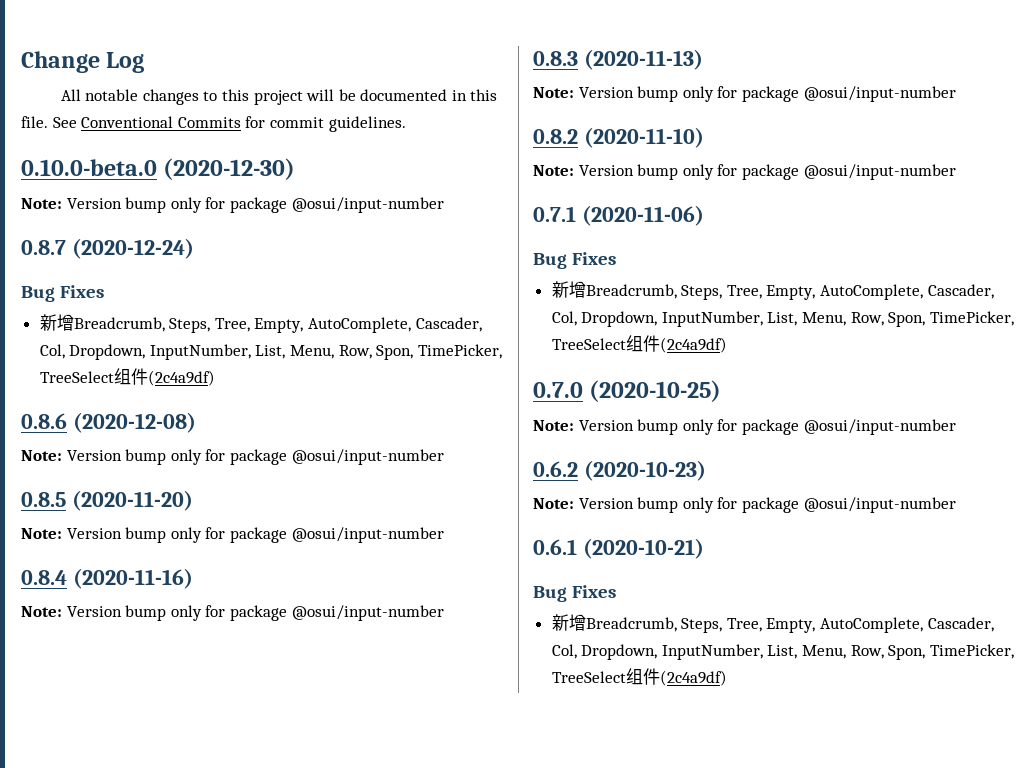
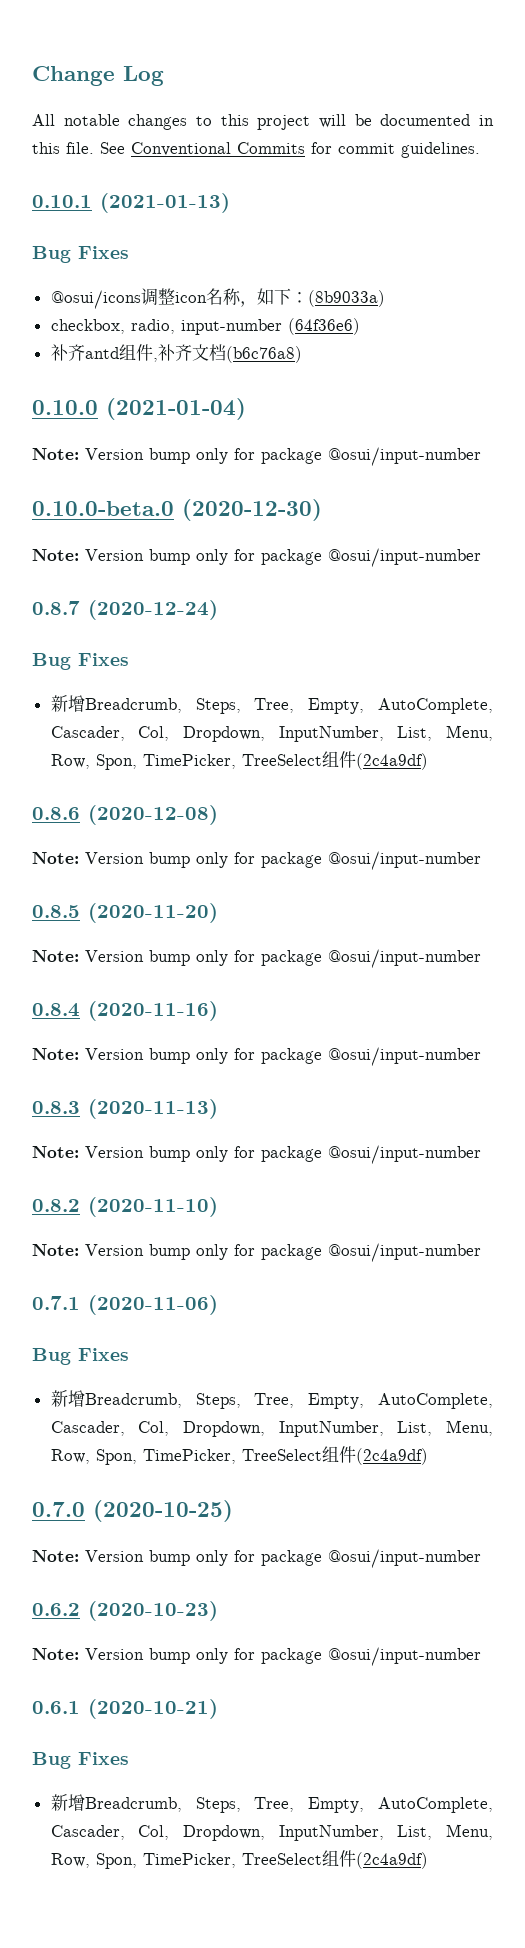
+ 0.10.1 (2021-01-13)
+ Bug Fixes
+ @osui/icons调整icon名称，如下：(8b9033a)
+ checkbox, radio, input-number (64f36e6)
+ 补齐antd组件,补齐文档(b6c76a8)
+ 0.10.0 (2021-01-04)
+ Note: Version bump only for package @osui/input-number

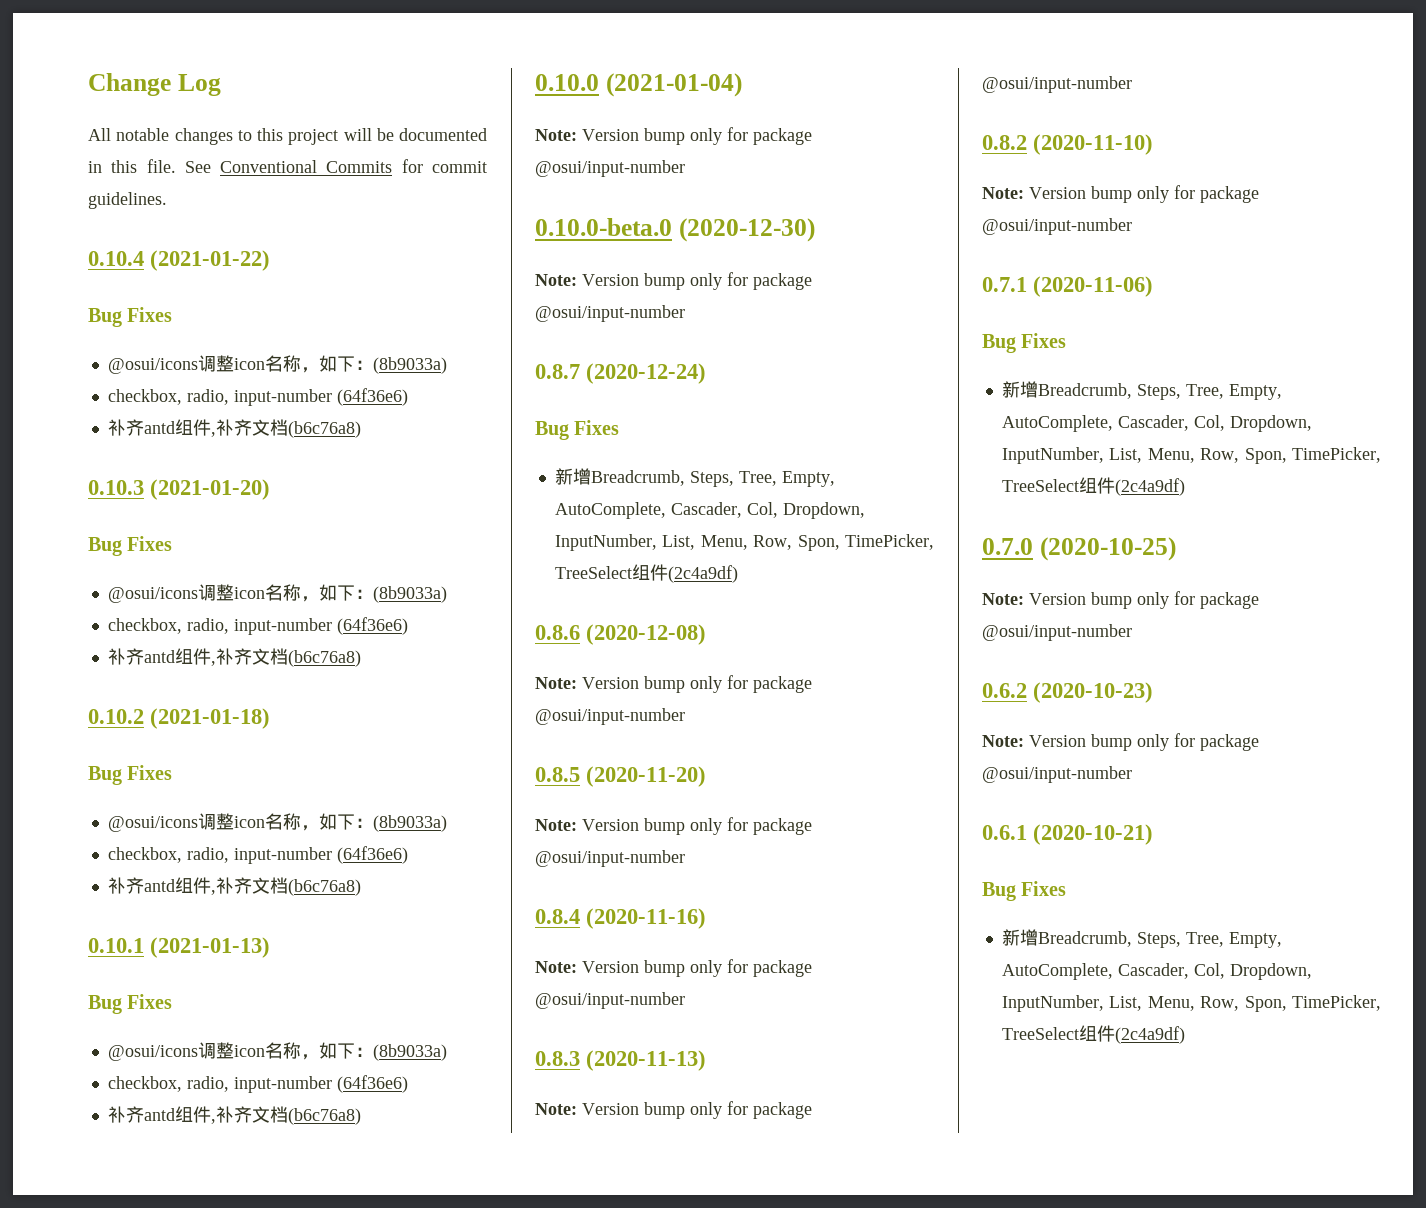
+ 0.10.4 (2021-01-22)
+ Bug Fixes
+ @osui/icons调整icon名称，如下：(8b9033a)
+ checkbox, radio, input-number (64f36e6)
+ 补齐antd组件,补齐文档(b6c76a8)
+ 0.10.3 (2021-01-20)
+ Bug Fixes
+ @osui/icons调整icon名称，如下：(8b9033a)
+ checkbox, radio, input-number (64f36e6)
+ 补齐antd组件,补齐文档(b6c76a8)
+ 0.10.2 (2021-01-18)
+ Bug Fixes
+ @osui/icons调整icon名称，如下：(8b9033a)
+ checkbox, radio, input-number (64f36e6)
+ 补齐antd组件,补齐文档(b6c76a8)

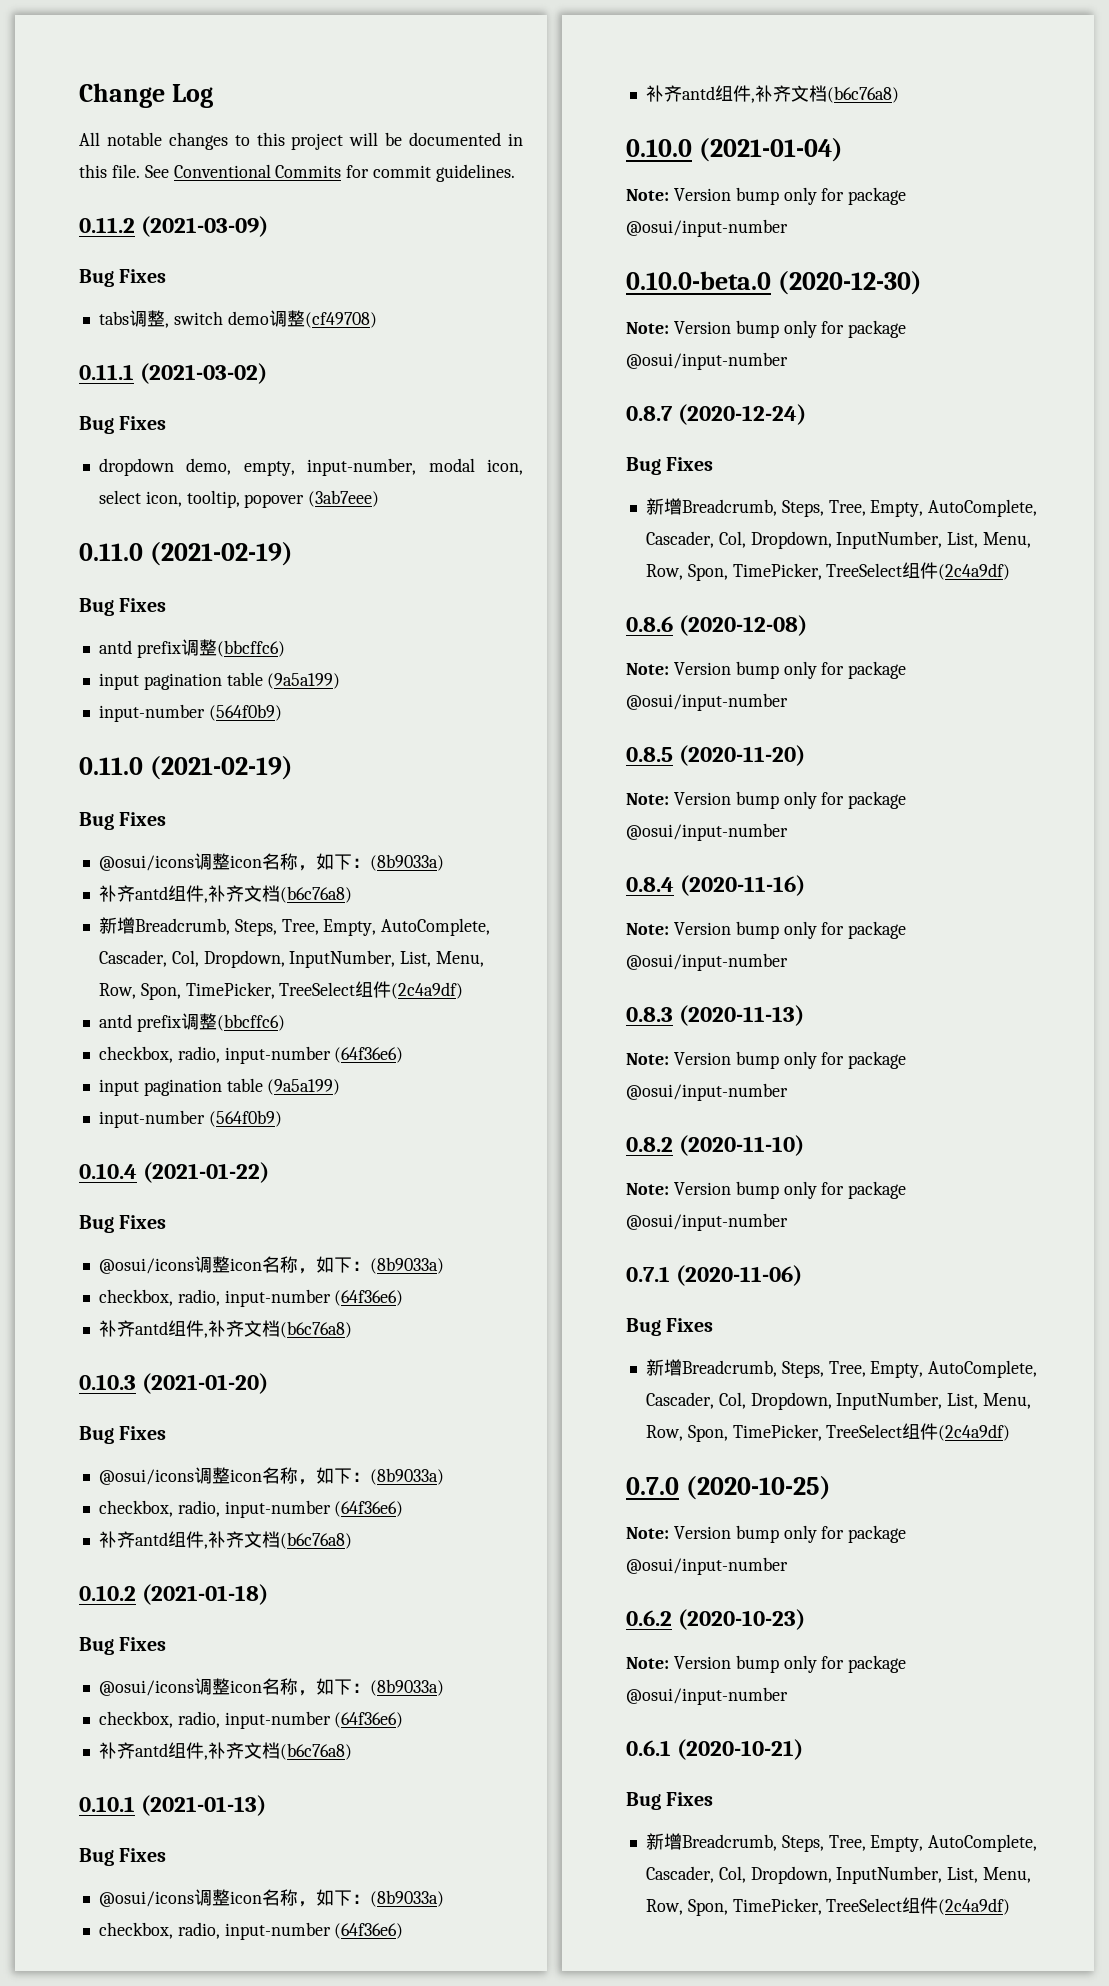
+ 0.11.2 (2021-03-09)
+ Bug Fixes
+ tabs调整, switch demo调整(cf49708)
+ 0.11.1 (2021-03-02)
+ Bug Fixes
+ dropdown demo, empty, input-number, modal icon, select icon, tooltip, popover (3ab7eee)
+ 0.11.0 (2021-02-19)
+ Bug Fixes
+ antd prefix调整(bbcffc6)
+ input pagination table (9a5a199)
+ input-number (564f0b9)
+ 0.11.0 (2021-02-19)
+ Bug Fixes
+ @osui/icons调整icon名称，如下：(8b9033a)
+ 补齐antd组件,补齐文档(b6c76a8)
+ 新增Breadcrumb, Steps, Tree, Empty, AutoComplete, Cascader, Col, Dropdown, InputNumber, List, Menu, Row, Spon, TimePicker, TreeSelect组件(2c4a9df)
+ antd prefix调整(bbcffc6)
+ checkbox, radio, input-number (64f36e6)
+ input pagination table (9a5a199)
+ input-number (564f0b9)

